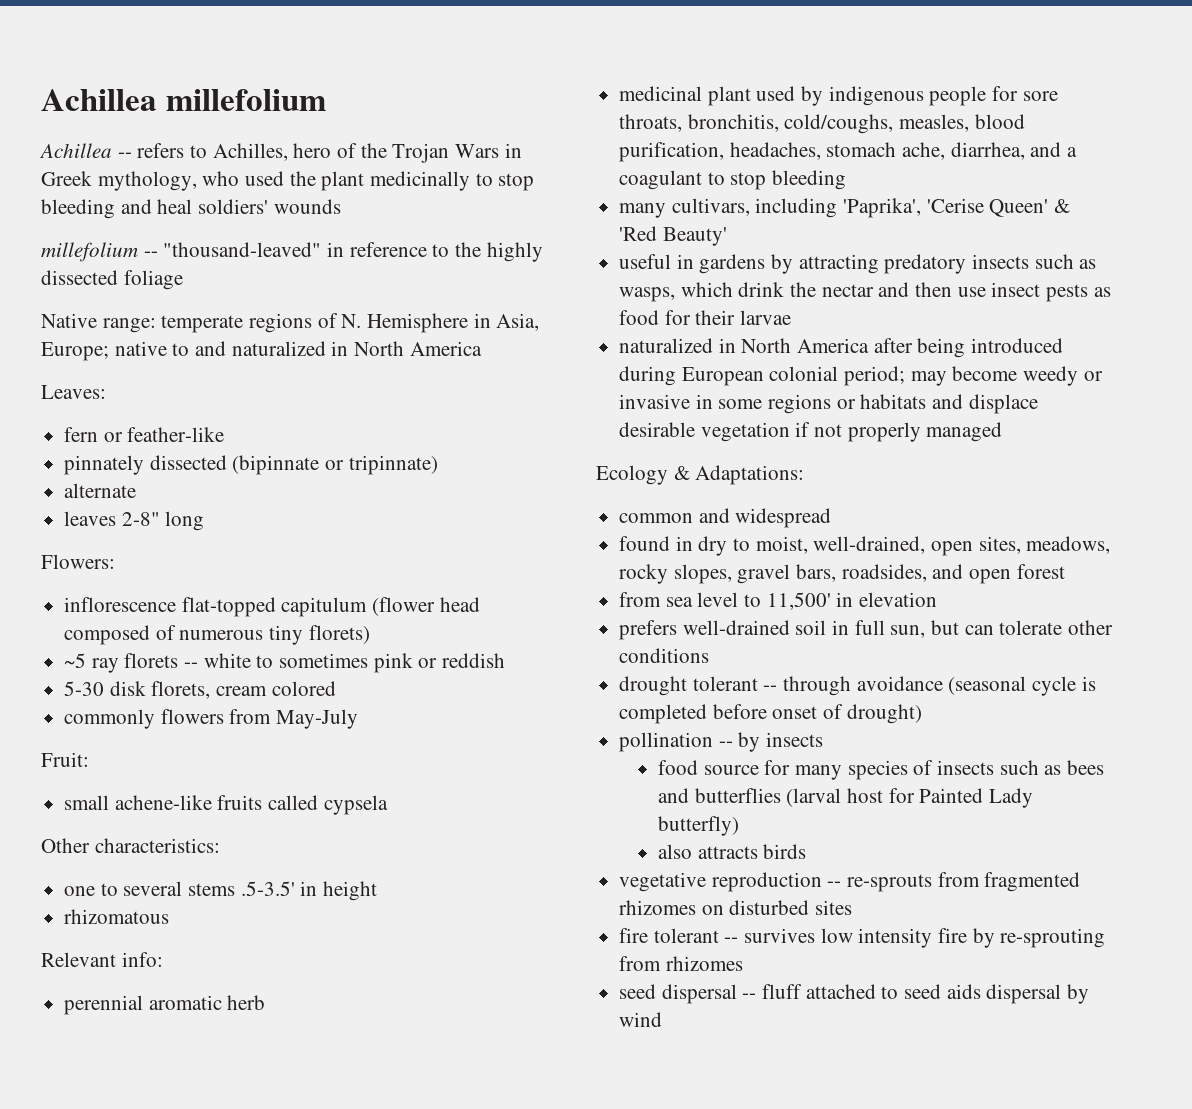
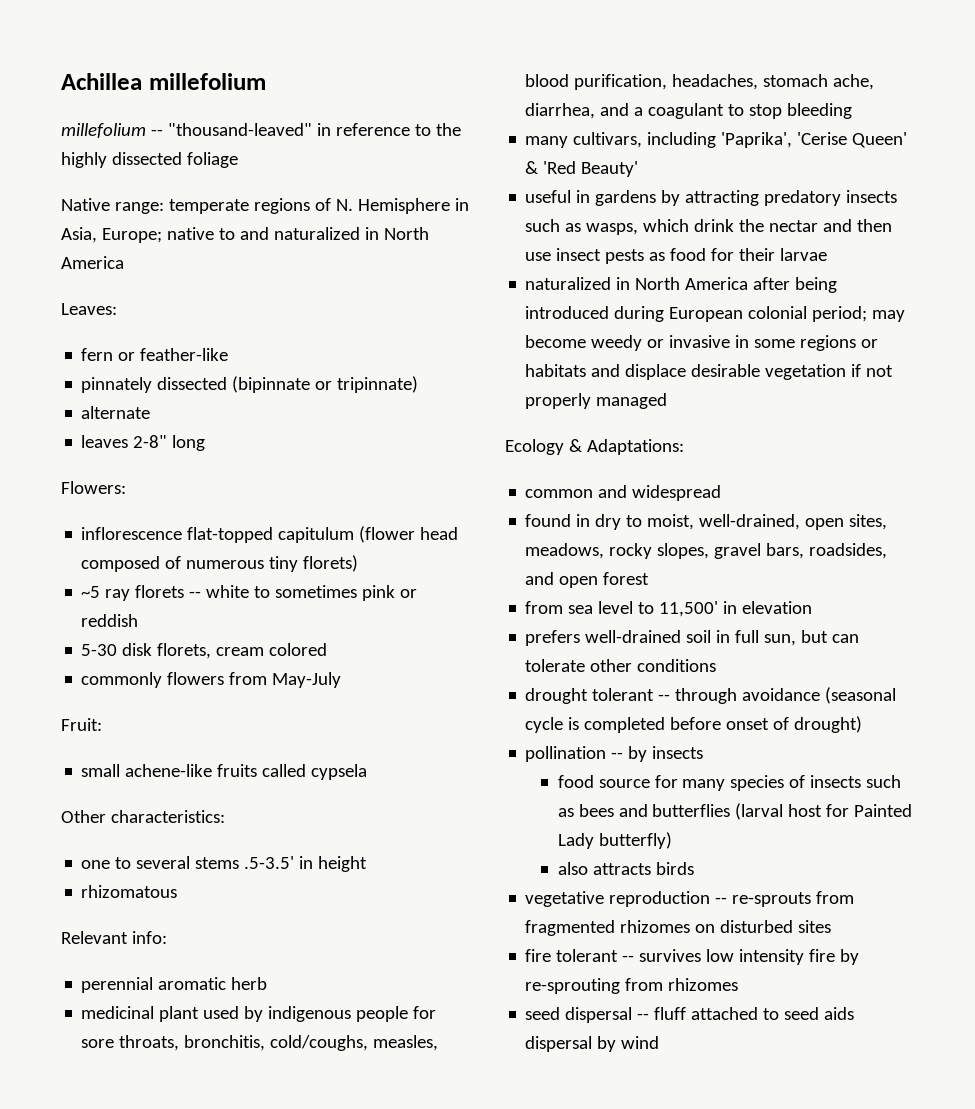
- Achillea -- refers to Achilles, hero of the Trojan Wars in Greek mythology, who used the plant medicinally to stop bleeding and heal soldiers' wounds

